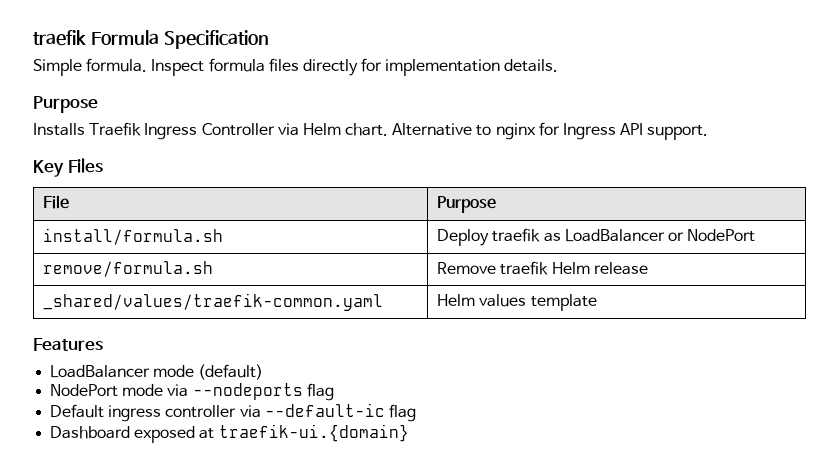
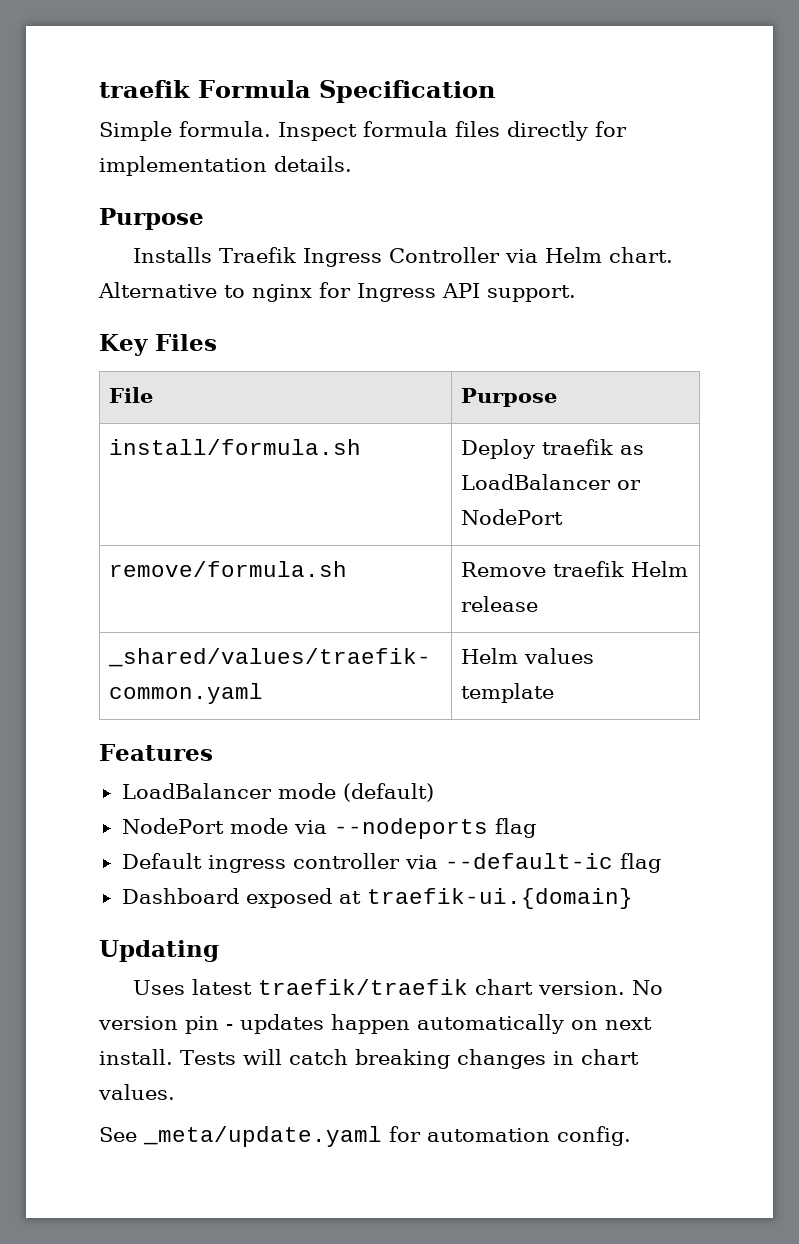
+ Updating
+ Uses latest traefik/traefik chart version. No version pin - updates happen automatically on next install. Tests will catch breaking changes in chart values.
+ See _meta/update.yaml for automation config.

